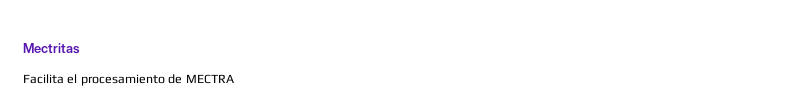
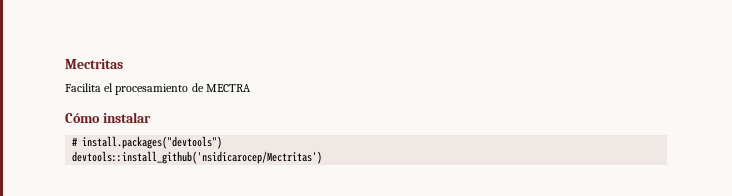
+ Cómo instalar
+ # install.packages("devtools")
+ devtools::install_github('nsidicarocep/Mectritas')

